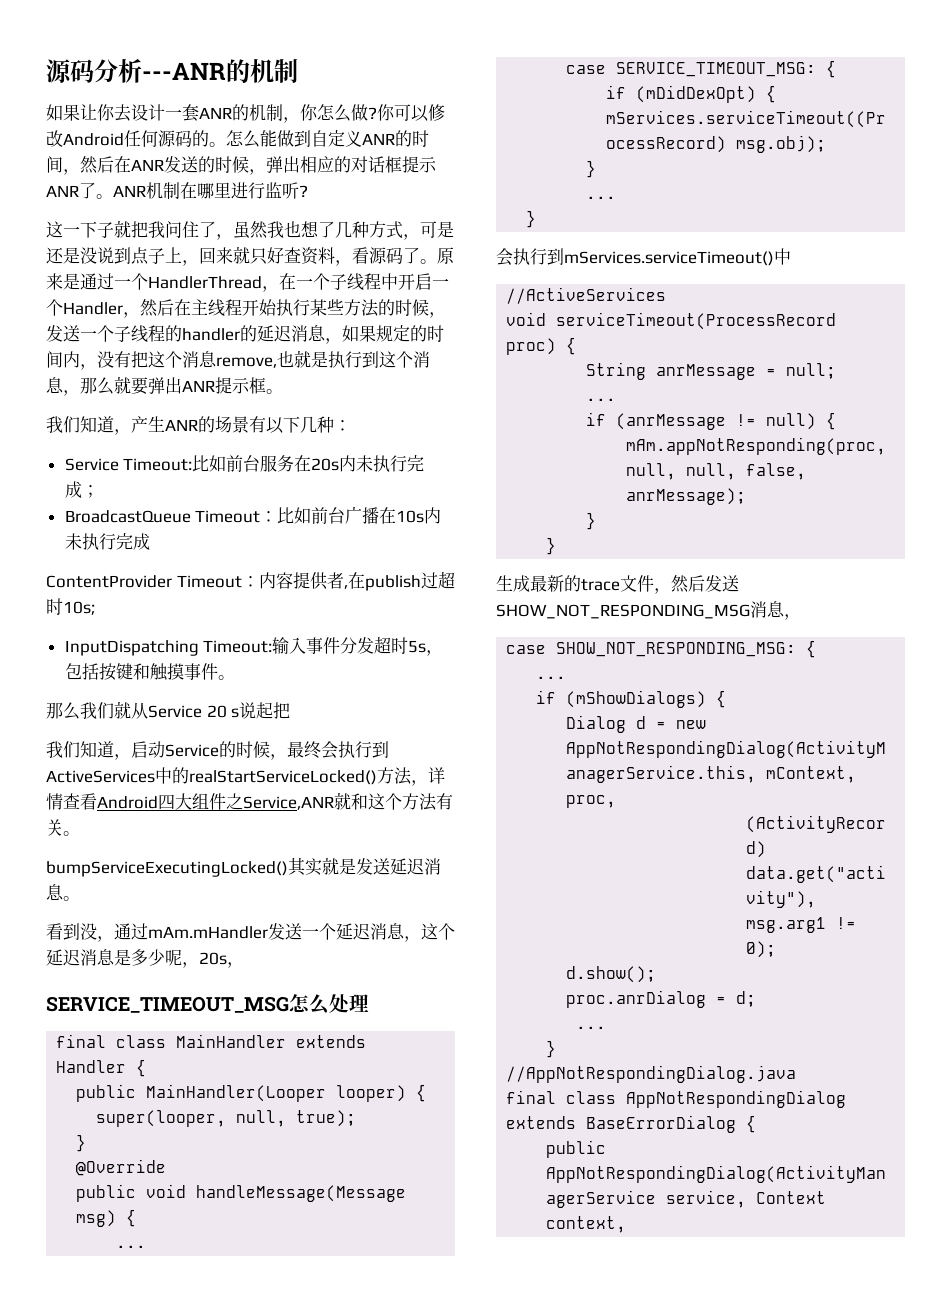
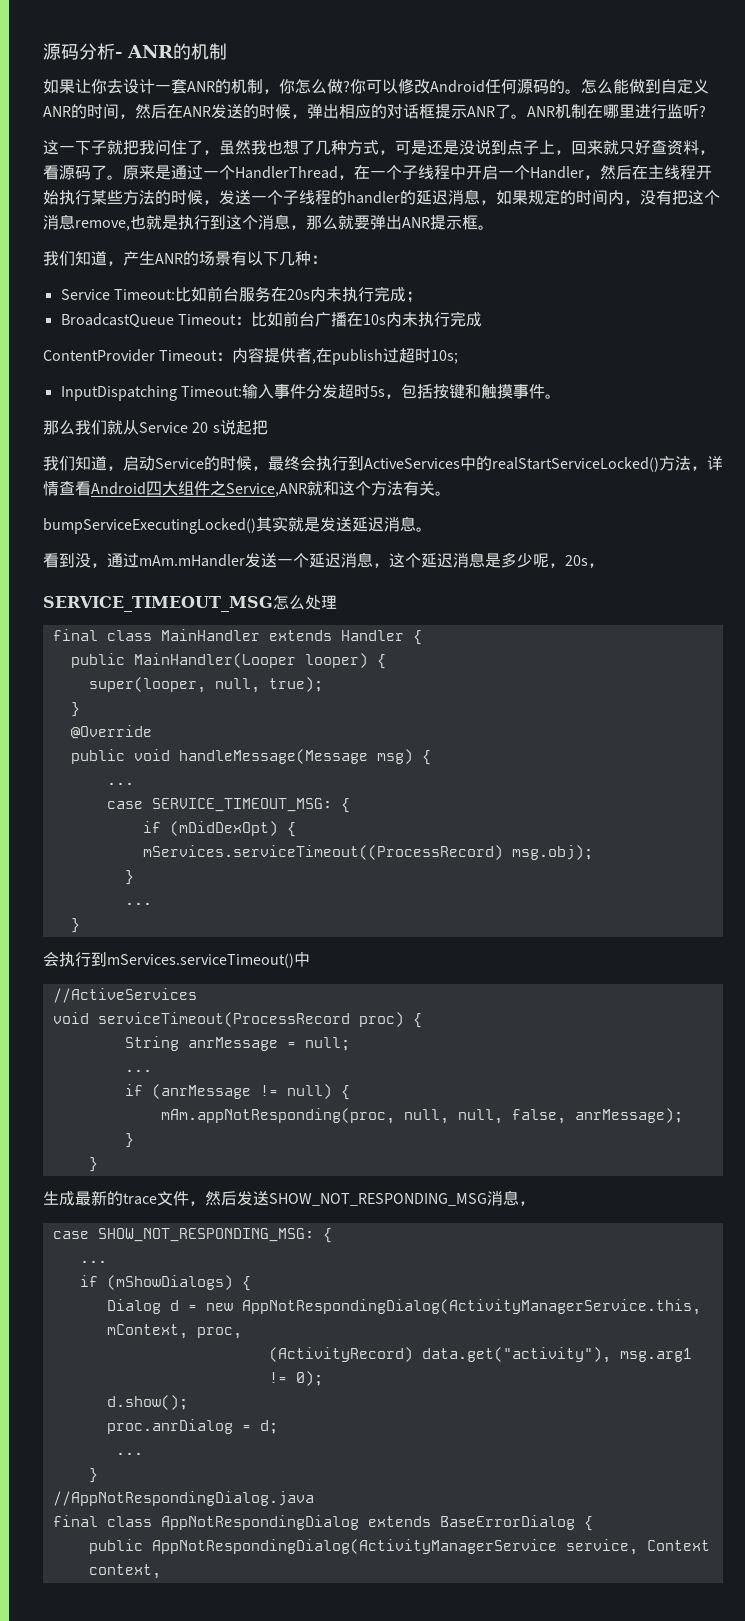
- 源码分析---ANR的机制
+ 源码分析- ANR的机制

